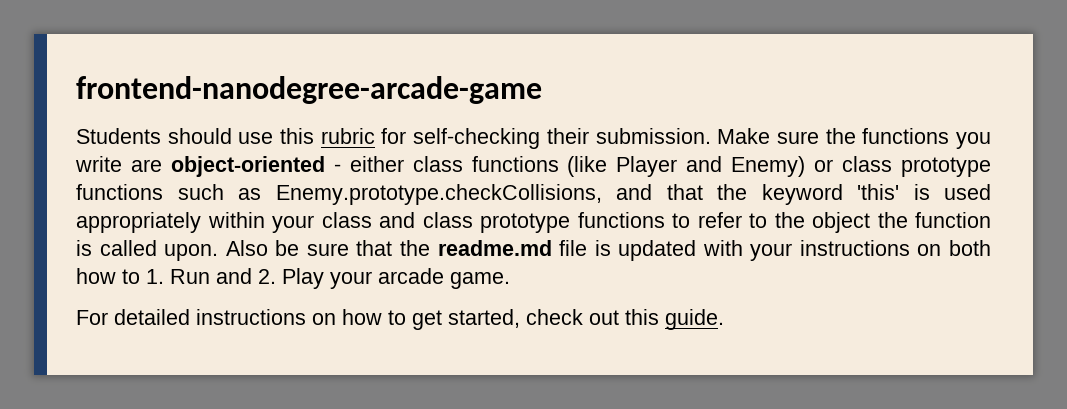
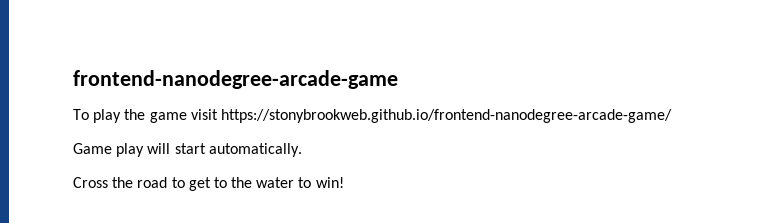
- Students should use this rubric for self-checking their submission. Make sure the functions you write are object-oriented - either class functions (like Player and Enemy) or class prototype functions such as Enemy.prototype.checkCollisions, and that the keyword 'this' is used appropriately within your class and class prototype functions to refer to the object the function is called upon. Also be sure that the readme.md file is updated with your instructions on both how to 1. Run and 2. Play your arcade game.
- For detailed instructions on how to get started, check out this guide.
+ To play the game visit https://stonybrookweb.github.io/frontend-nanodegree-arcade-game/
+ Game play will start automatically.
+ Cross the road to get to the water to win!

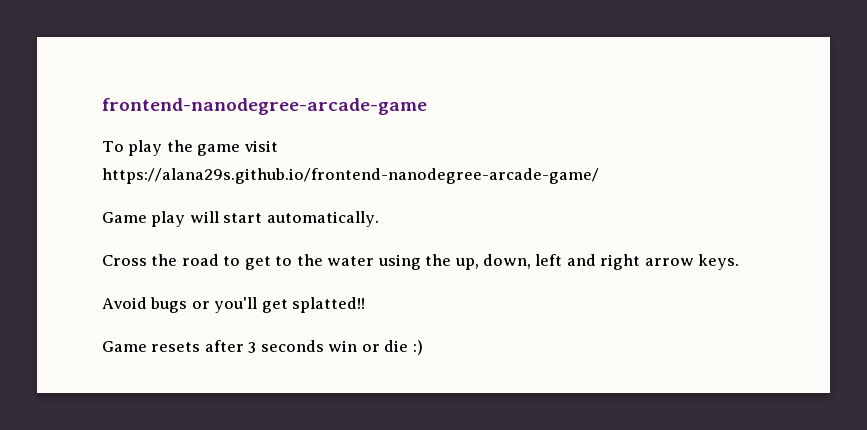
- To play the game visit https://stonybrookweb.github.io/frontend-nanodegree-arcade-game/
+ To play the game visit https://alana29s.github.io/frontend-nanodegree-arcade-game/
- Cross the road to get to the water to win!
+ Cross the road to get to the water using the up, down, left and right arrow keys.
+ Avoid bugs or you'll get splatted!!
+ Game resets after 3 seconds win or die :)

